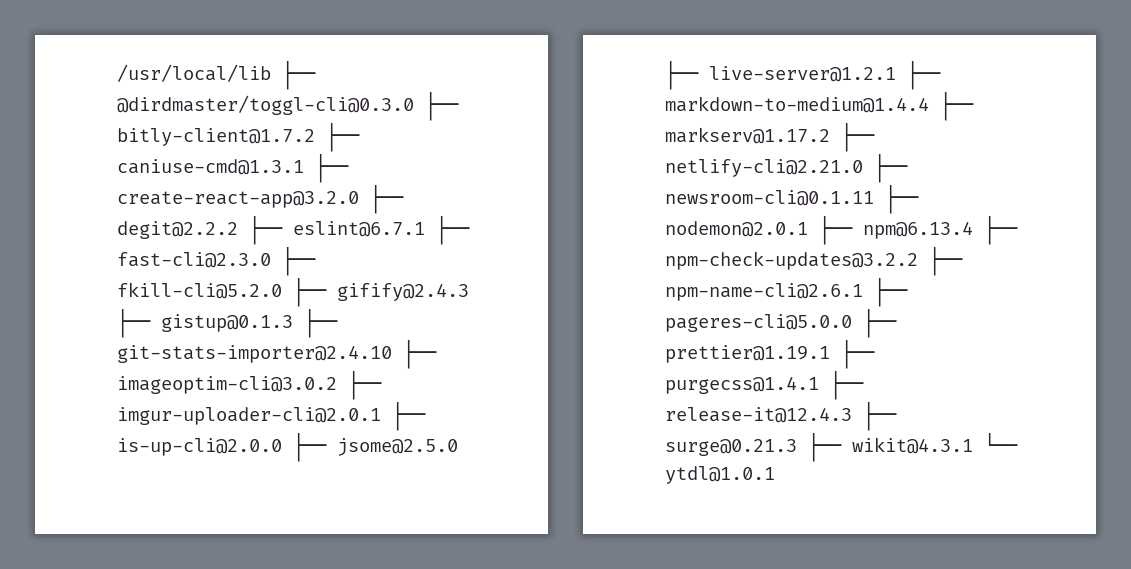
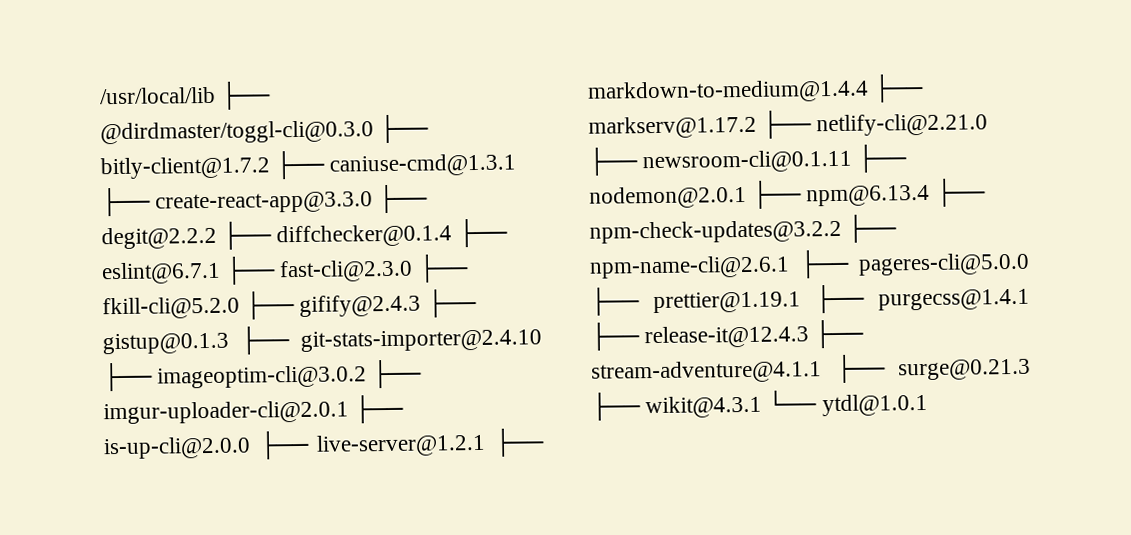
- /usr/local/lib ├── @dirdmaster/toggl-cli@0.3.0 ├── bitly-client@1.7.2 ├── caniuse-cmd@1.3.1 ├── create-react-app@3.2.0 ├── degit@2.2.2 ├── eslint@6.7.1 ├── fast-cli@2.3.0 ├── fkill-cli@5.2.0 ├── gifify@2.4.3 ├── gistup@0.1.3 ├── git-stats-importer@2.4.10 ├── imageoptim-cli@3.0.2 ├── imgur-uploader-cli@2.0.1 ├── is-up-cli@2.0.0 ├── jsome@2.5.0 ├── live-server@1.2.1 ├── markdown-to-medium@1.4.4 ├── markserv@1.17.2 ├── netlify-cli@2.21.0 ├── newsroom-cli@0.1.11 ├── nodemon@2.0.1 ├── npm@6.13.4 ├── npm-check-updates@3.2.2 ├── npm-name-cli@2.6.1 ├── pageres-cli@5.0.0 ├── prettier@1.19.1 ├── purgecss@1.4.1 ├── release-it@12.4.3 ├── surge@0.21.3 ├── wikit@4.3.1 └── ytdl@1.0.1
+ /usr/local/lib ├── @dirdmaster/toggl-cli@0.3.0 ├── bitly-client@1.7.2 ├── caniuse-cmd@1.3.1 ├── create-react-app@3.3.0 ├── degit@2.2.2 ├── diffchecker@0.1.4 ├── eslint@6.7.1 ├── fast-cli@2.3.0 ├── fkill-cli@5.2.0 ├── gifify@2.4.3 ├── gistup@0.1.3 ├── git-stats-importer@2.4.10 ├── imageoptim-cli@3.0.2 ├── imgur-uploader-cli@2.0.1 ├── is-up-cli@2.0.0 ├── live-server@1.2.1 ├── markdown-to-medium@1.4.4 ├── markserv@1.17.2 ├── netlify-cli@2.21.0 ├── newsroom-cli@0.1.11 ├── nodemon@2.0.1 ├── npm@6.13.4 ├── npm-check-updates@3.2.2 ├── npm-name-cli@2.6.1 ├── pageres-cli@5.0.0 ├── prettier@1.19.1 ├── purgecss@1.4.1 ├── release-it@12.4.3 ├── stream-adventure@4.1.1 ├── surge@0.21.3 ├── wikit@4.3.1 └── ytdl@1.0.1

